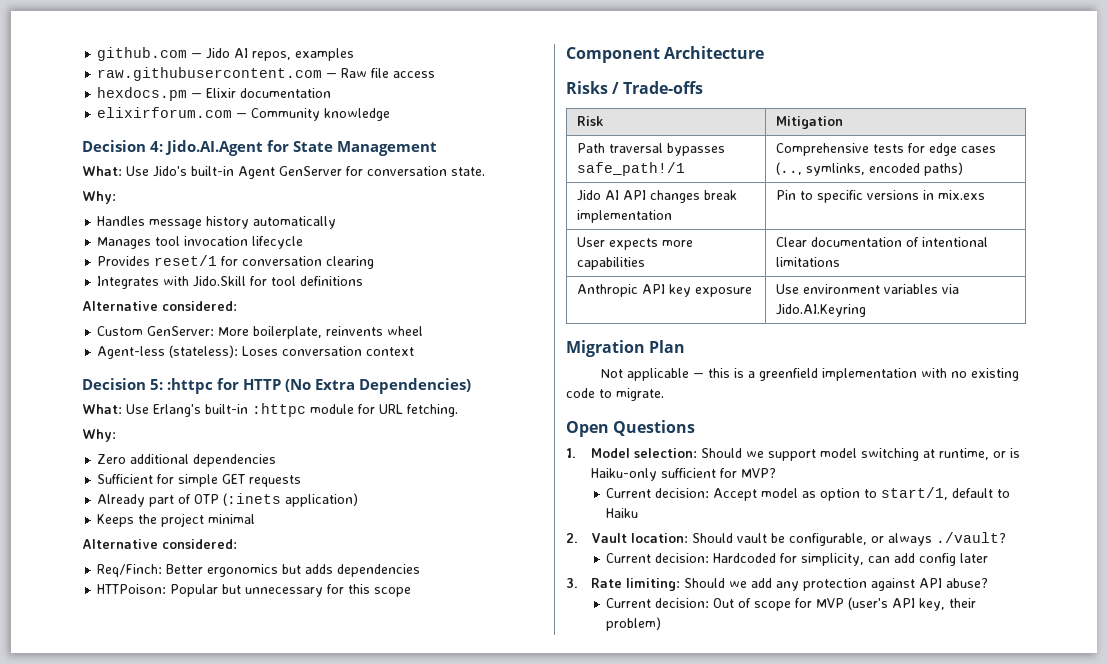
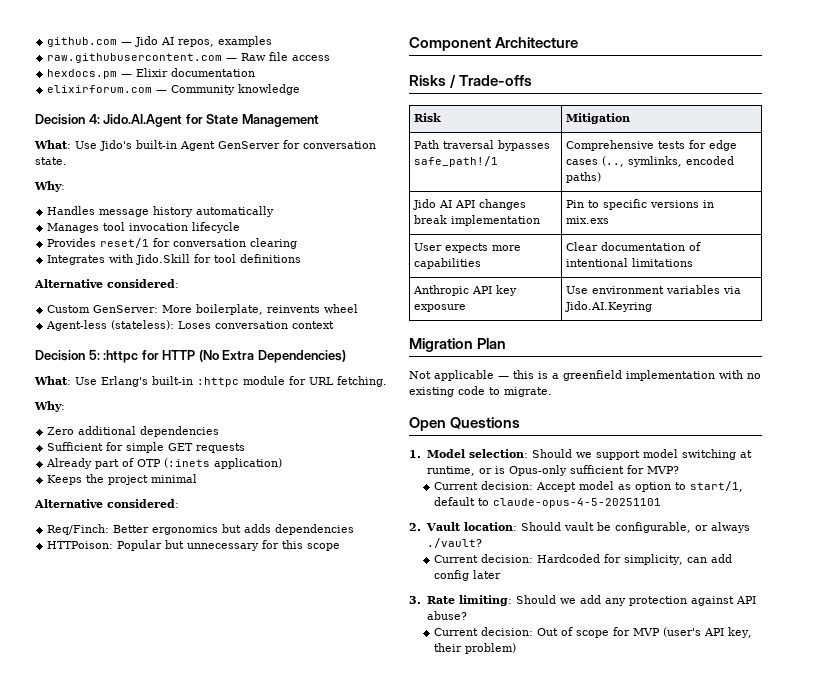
- 1. Model selection: Should we support model switching at runtime, or is Haiku-only sufficient for MVP?
+ 1. Model selection: Should we support model switching at runtime, or is Opus-only sufficient for MVP?
- Current decision: Accept model as option to start/1, default to Haiku
+ Current decision: Accept model as option to start/1, default to claude-opus-4-5-20251101

